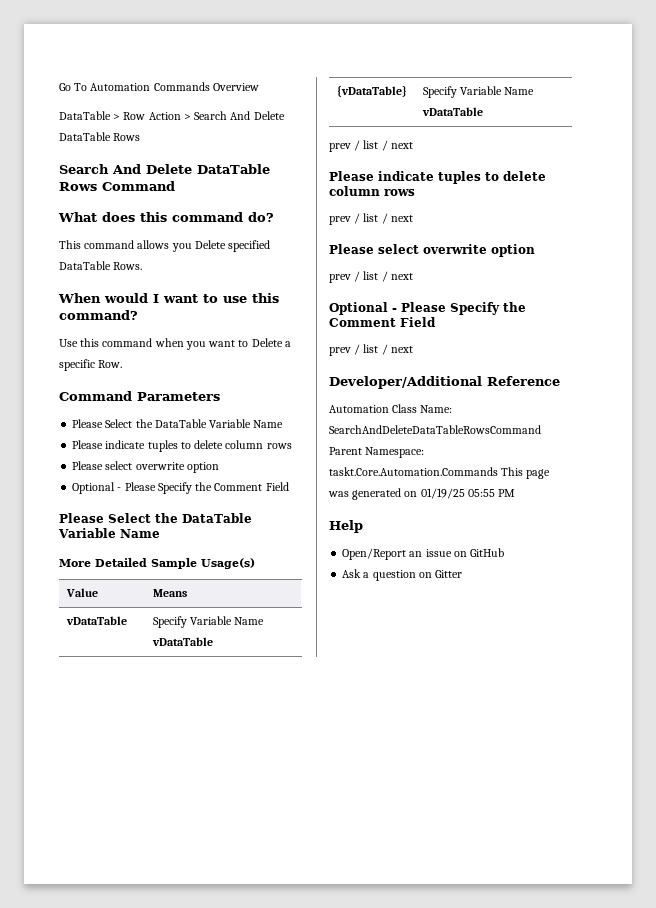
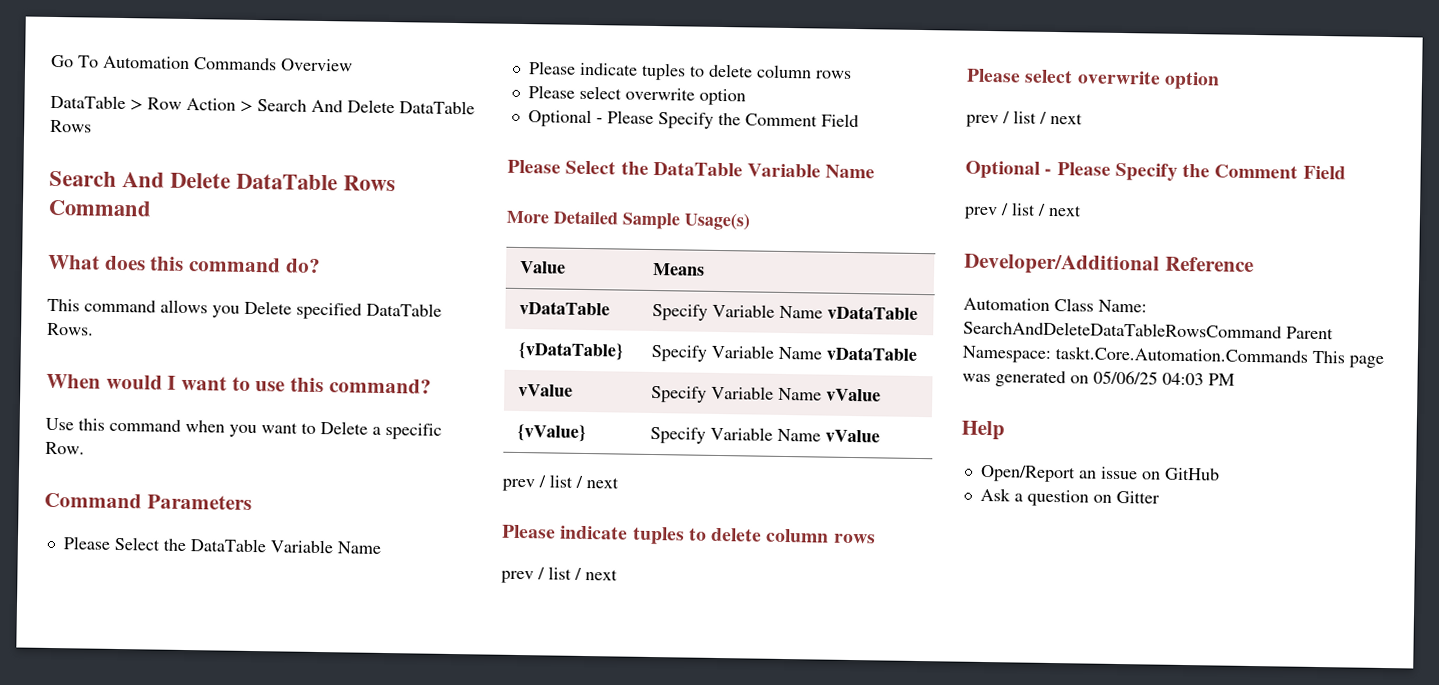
+ vValue | Specify Variable Name vValue
+ {vValue} | Specify Variable Name vValue
- Automation Class Name: SearchAndDeleteDataTableRowsCommand Parent Namespace: taskt.Core.Automation.Commands This page was generated on 01/19/25 05:55 PM
+ Automation Class Name: SearchAndDeleteDataTableRowsCommand Parent Namespace: taskt.Core.Automation.Commands This page was generated on 05/06/25 04:03 PM

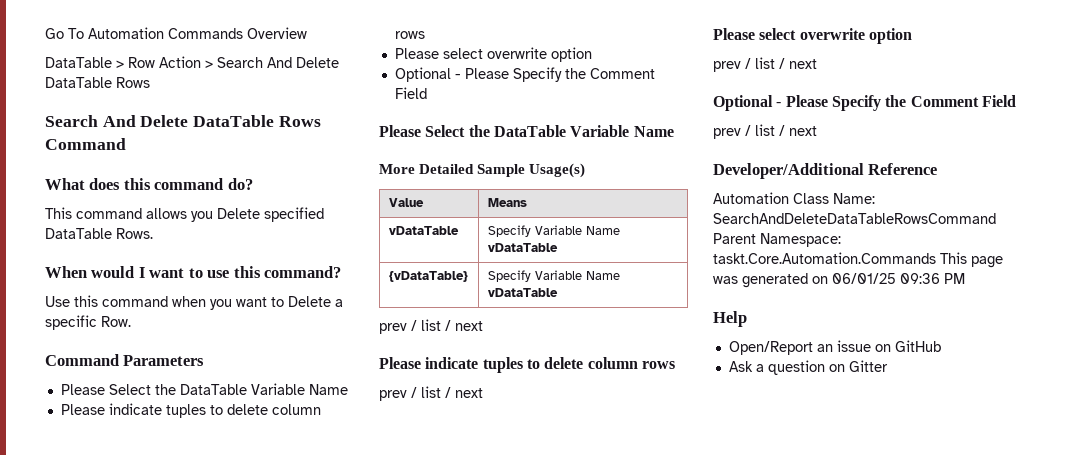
- vValue | Specify Variable Name vValue
- {vValue} | Specify Variable Name vValue
- Automation Class Name: SearchAndDeleteDataTableRowsCommand Parent Namespace: taskt.Core.Automation.Commands This page was generated on 05/06/25 04:03 PM
+ Automation Class Name: SearchAndDeleteDataTableRowsCommand Parent Namespace: taskt.Core.Automation.Commands This page was generated on 06/01/25 09:36 PM

